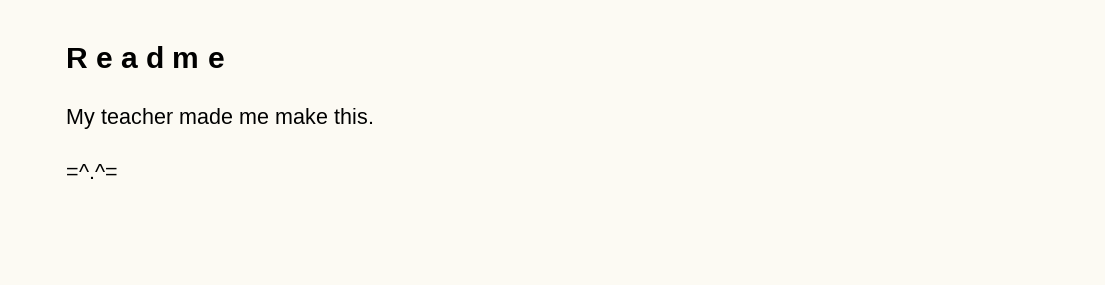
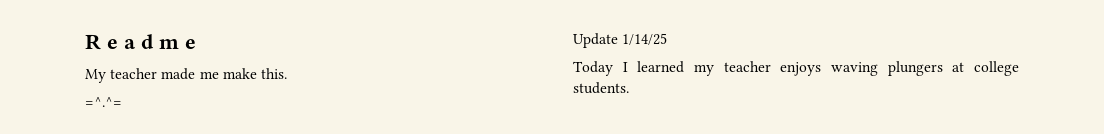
+ Update 1/14/25
+ Today I learned my teacher enjoys waving plungers at college students.

